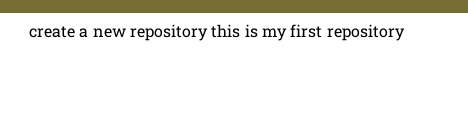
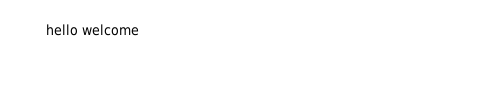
- create a new repository this is my first repository
+ hello welcome

